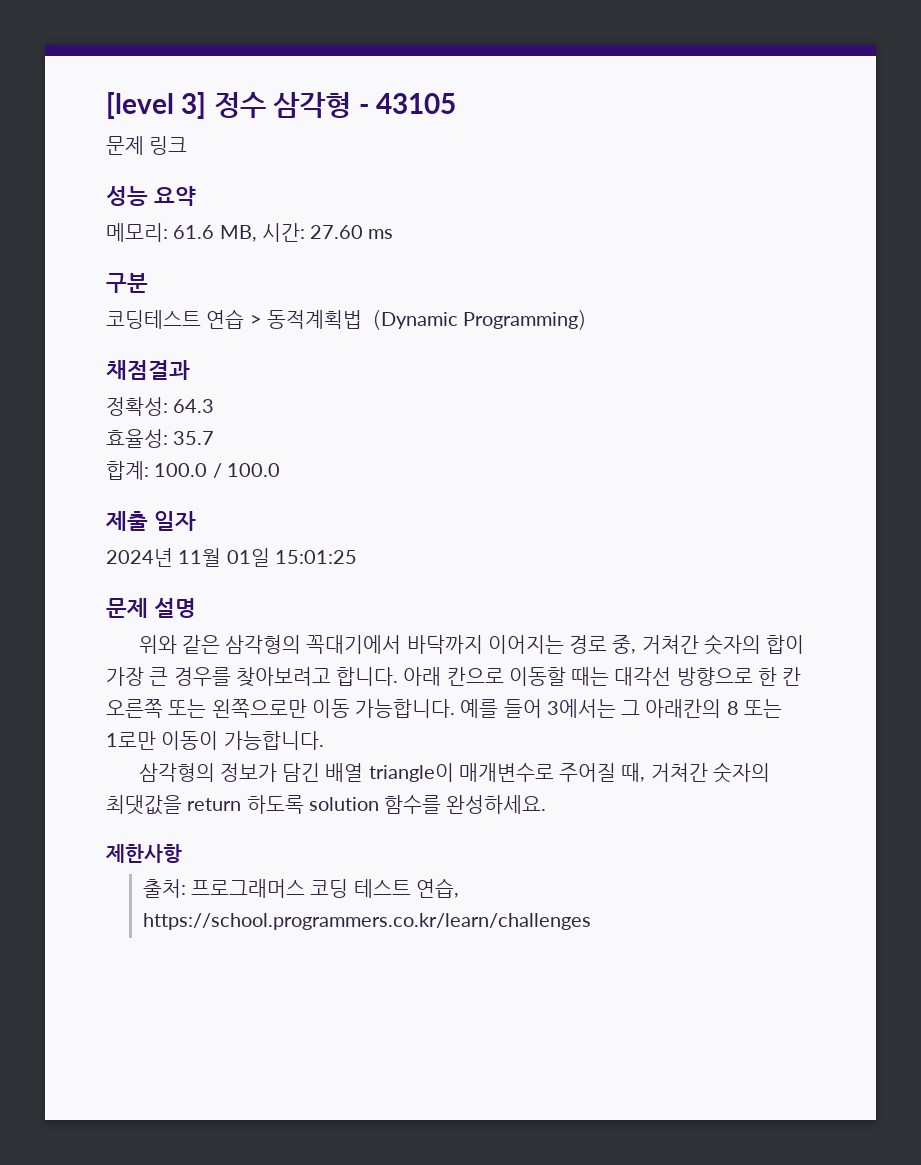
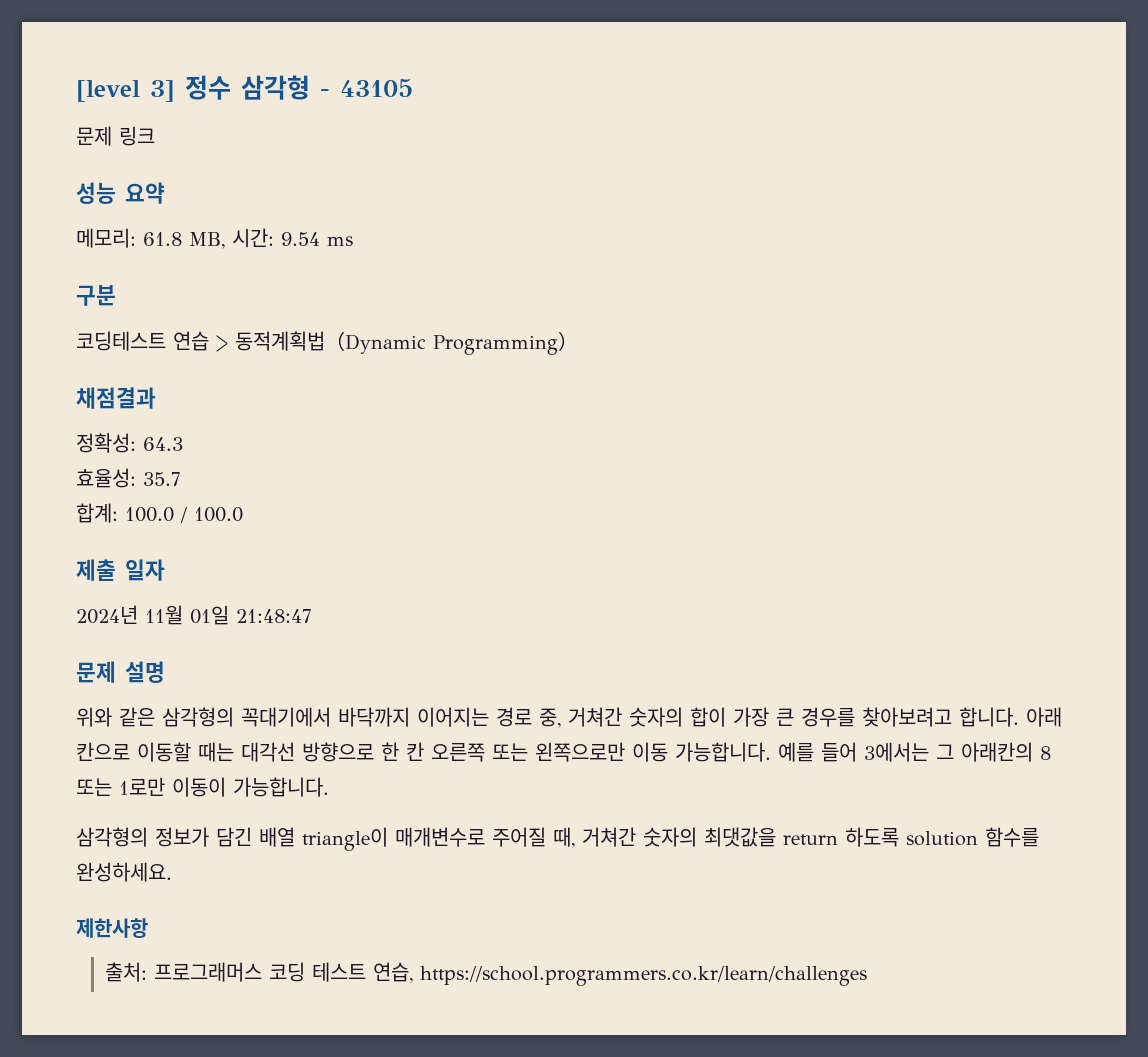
- 메모리: 61.6 MB, 시간: 27.60 ms
+ 메모리: 61.8 MB, 시간: 9.54 ms
- 2024년 11월 01일 15:01:25
+ 2024년 11월 01일 21:48:47

